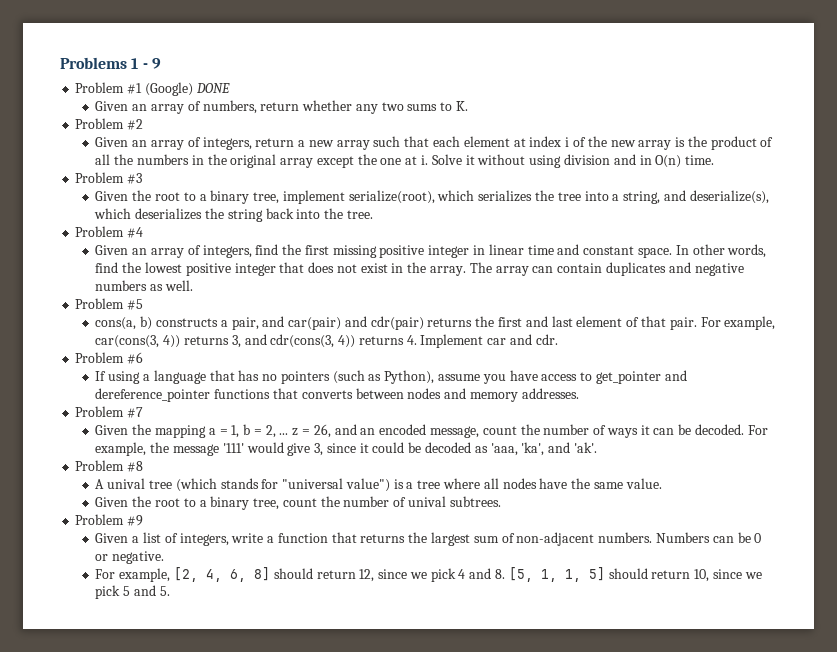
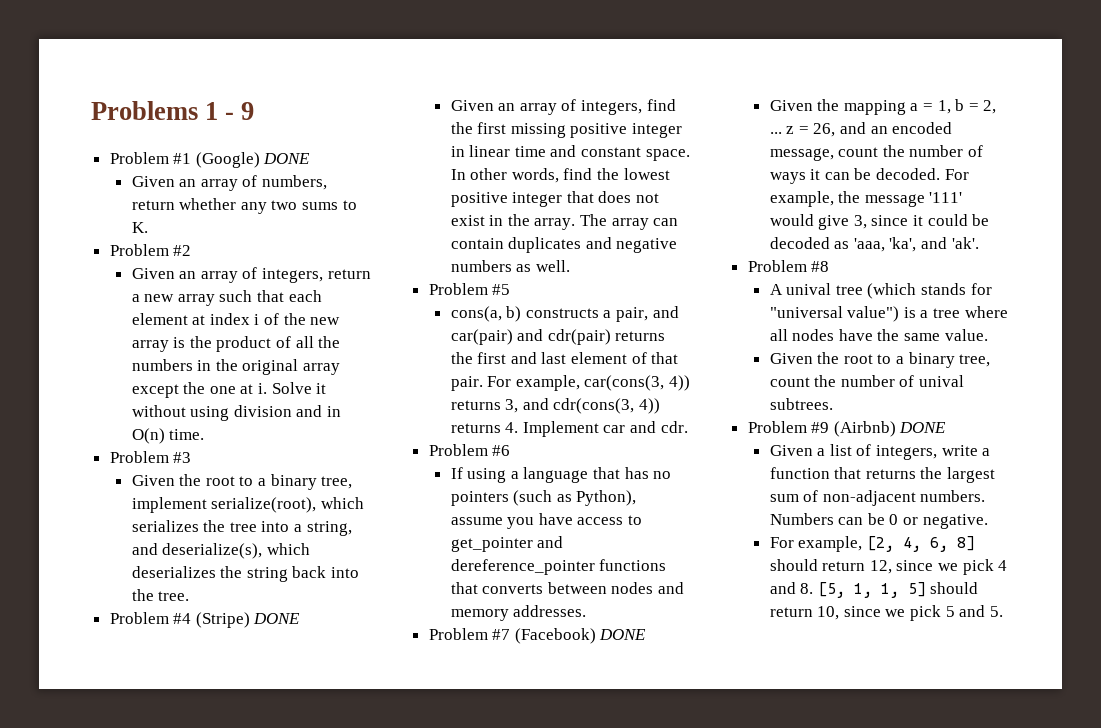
- Problem #4
+ Problem #4 (Stripe) DONE
- Problem #7
+ Problem #7 (Facebook) DONE
- Problem #9
+ Problem #9 (Airbnb) DONE

